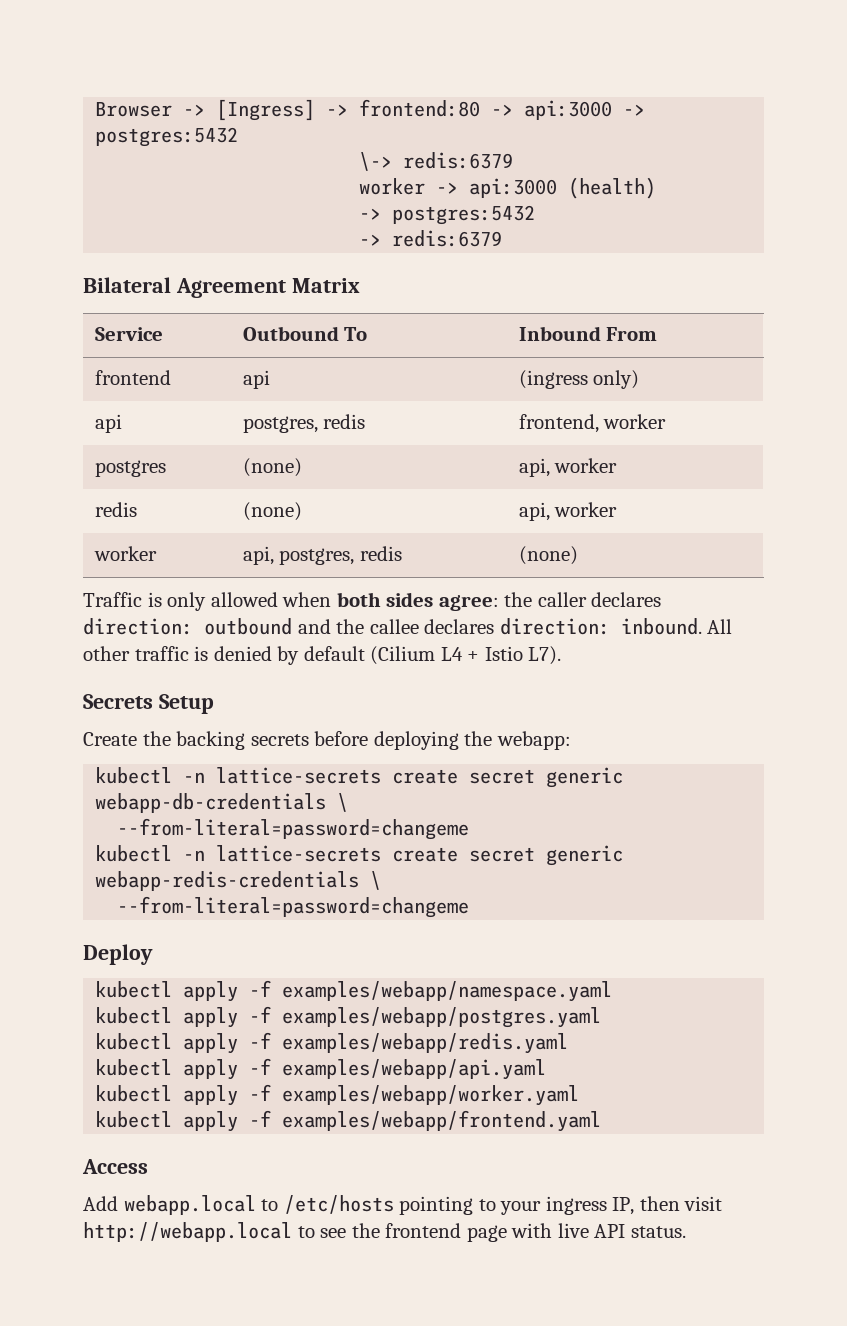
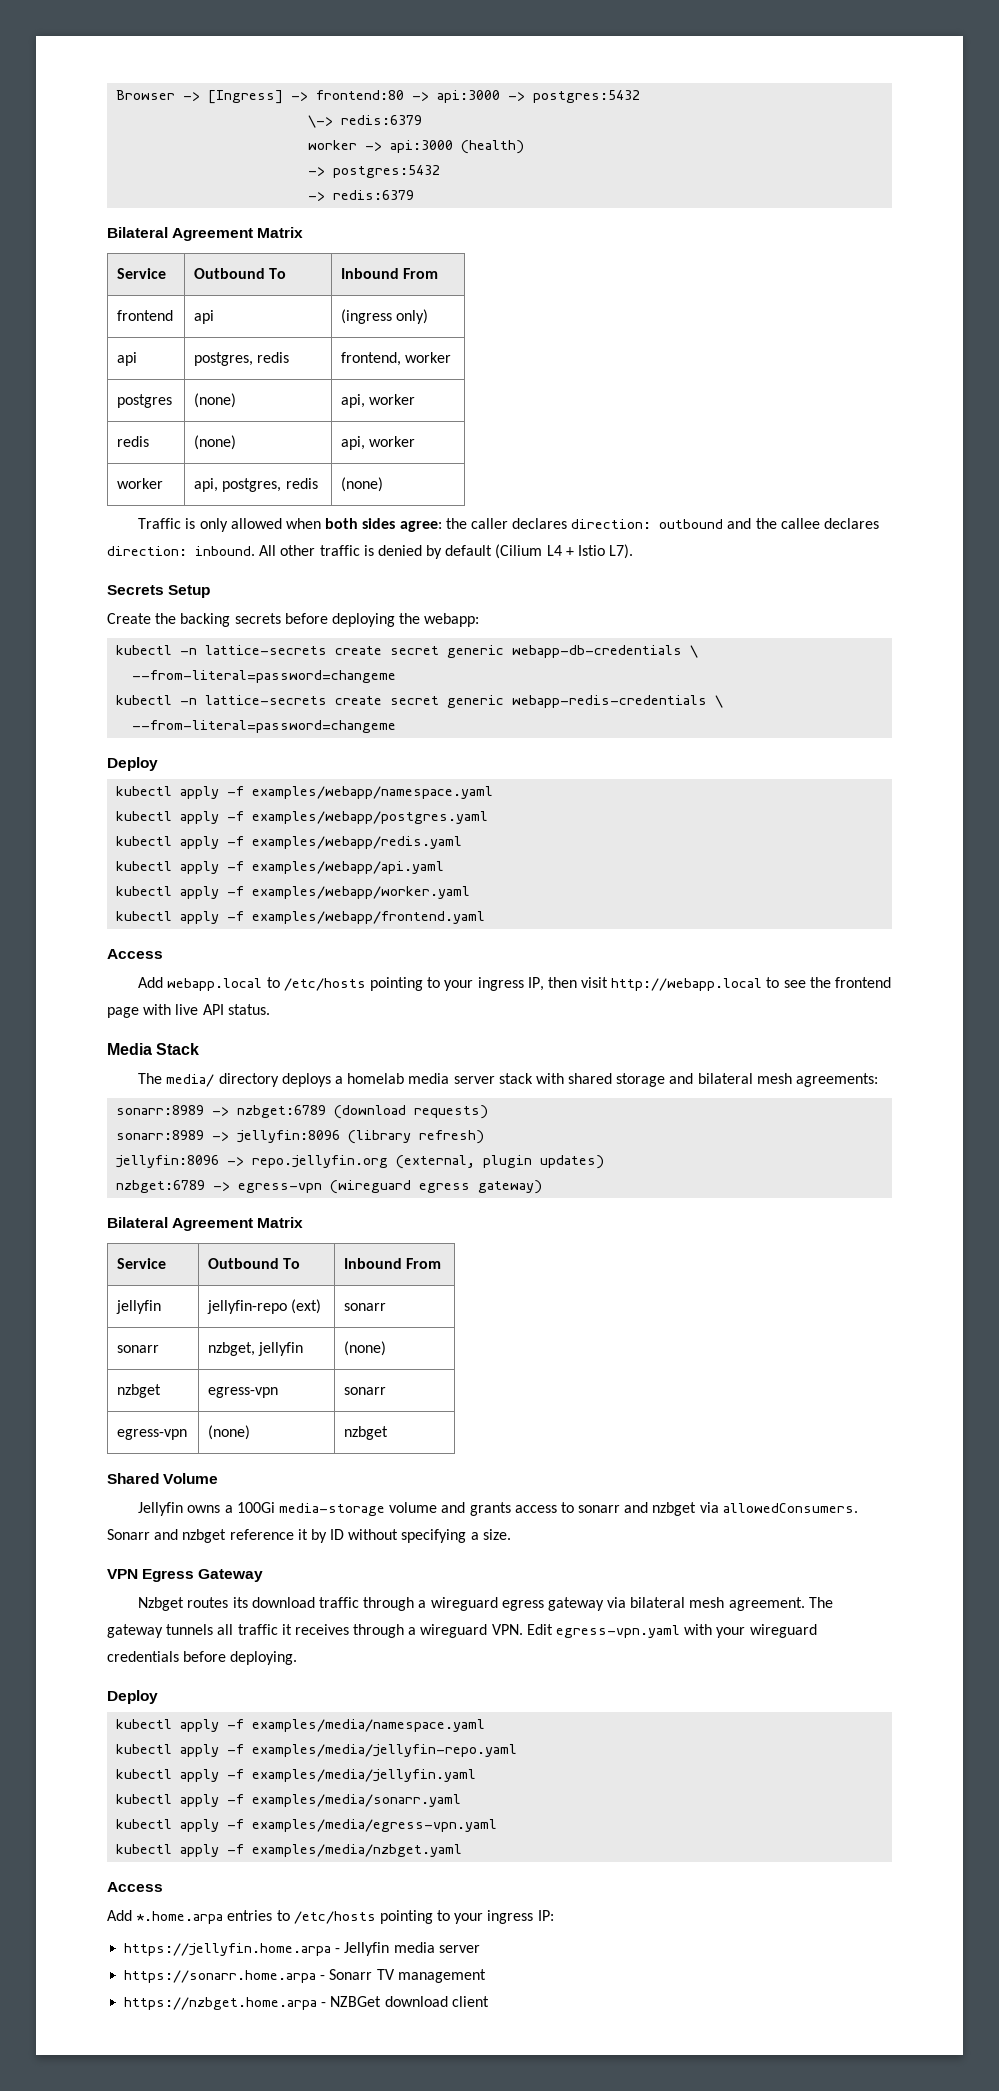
+ Media Stack
+ The media/ directory deploys a homelab media server stack with shared storage and bilateral mesh agreements:
+ sonarr:8989 -> nzbget:6789 (download requests)
+ sonarr:8989 -> jellyfin:8096 (library refresh)
+ jellyfin:8096 -> repo.jellyfin.org (external, plugin updates)
+ nzbget:6789 -> egress-vpn (wireguard egress gateway)
+ Bilateral Agreement Matrix
+ Service | Outbound To | Inbound From
+ jellyfin | jellyfin-repo (ext) | sonarr
+ sonarr | nzbget, jellyfin | (none)
+ nzbget | egress-vpn | sonarr
+ egress-vpn | (none) | nzbget
+ Shared Volume
+ Jellyfin owns a 100Gi media-storage volume and grants access to sonarr and nzbget via allowedConsumers. Sonarr and nzbget reference it by ID without specifying a size.
+ VPN Egress Gateway
+ Nzbget routes its download traffic through a wireguard egress gateway via bilateral mesh agreement. The gateway tunnels all traffic it receives through a wireguard VPN. Edit egress-vpn.yaml with your wireguard credentials before deploying.
+ Deploy
+ kubectl apply -f examples/media/namespace.yaml
+ kubectl apply -f examples/media/jellyfin-repo.yaml
+ kubectl apply -f examples/media/jellyfin.yaml
+ kubectl apply -f examples/media/sonarr.yaml
+ kubectl apply -f examples/media/egress-vpn.yaml
+ kubectl apply -f examples/media/nzbget.yaml
+ Access
+ Add *.home.arpa entries to /etc/hosts pointing to your ingress IP:
+ https://jellyfin.home.arpa - Jellyfin media server
+ https://sonarr.home.arpa - Sonarr TV management
+ https://nzbget.home.arpa - NZBGet download client

